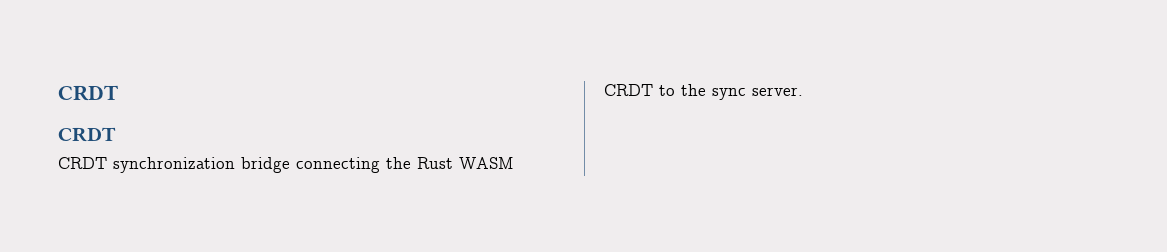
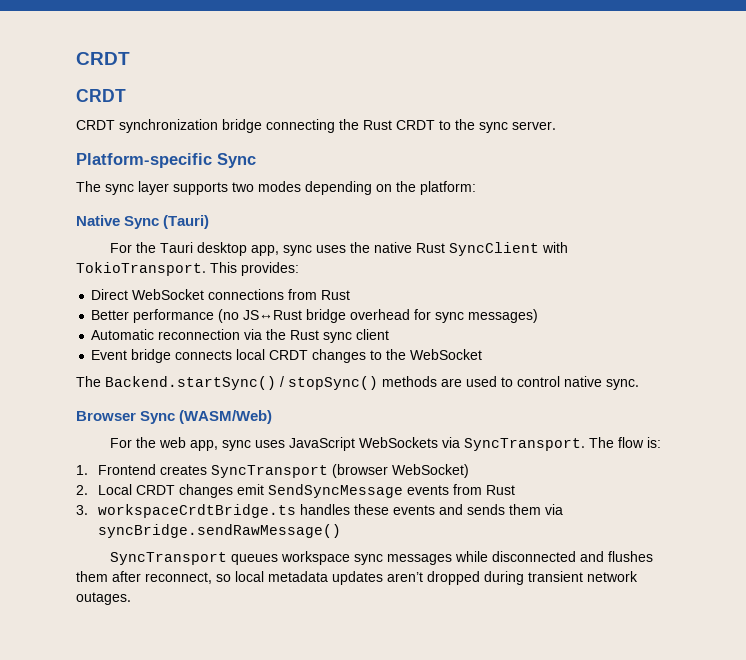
- CRDT synchronization bridge connecting the Rust WASM CRDT to the sync server.
+ CRDT synchronization bridge connecting the Rust CRDT to the sync server.
+ Platform-specific Sync
+ The sync layer supports two modes depending on the platform:
+ Native Sync (Tauri)
+ For the Tauri desktop app, sync uses the native Rust SyncClient with TokioTransport. This provides:
+ Direct WebSocket connections from Rust
+ Better performance (no JS↔Rust bridge overhead for sync messages)
+ Automatic reconnection via the Rust sync client
+ Event bridge connects local CRDT changes to the WebSocket
+ The Backend.startSync() / stopSync() methods are used to control native sync.
+ Browser Sync (WASM/Web)
+ For the web app, sync uses JavaScript WebSockets via SyncTransport. The flow is:
+ 1. Frontend creates SyncTransport (browser WebSocket)
+ 2. Local CRDT changes emit SendSyncMessage events from Rust
+ 3. workspaceCrdtBridge.ts handles these events and sends them via syncBridge.sendRawMessage()
+ SyncTransport queues workspace sync messages while disconnected and flushes them after reconnect, so local metadata updates aren’t dropped during transient network outages.

